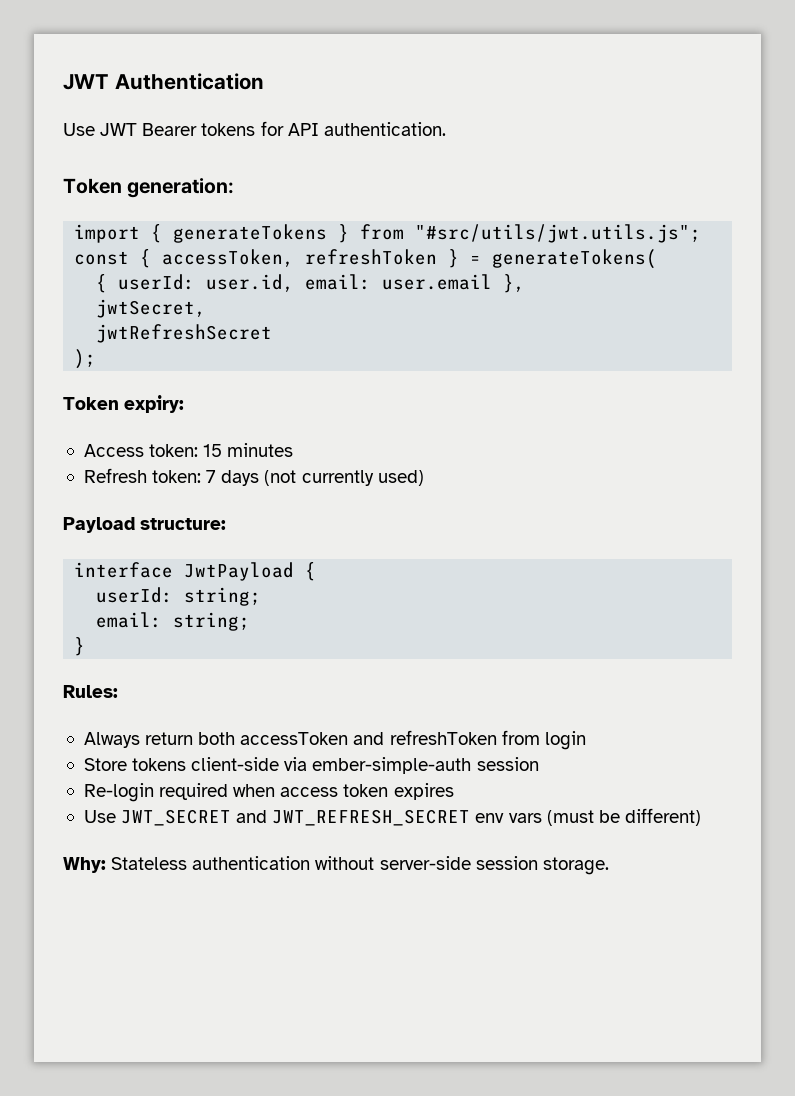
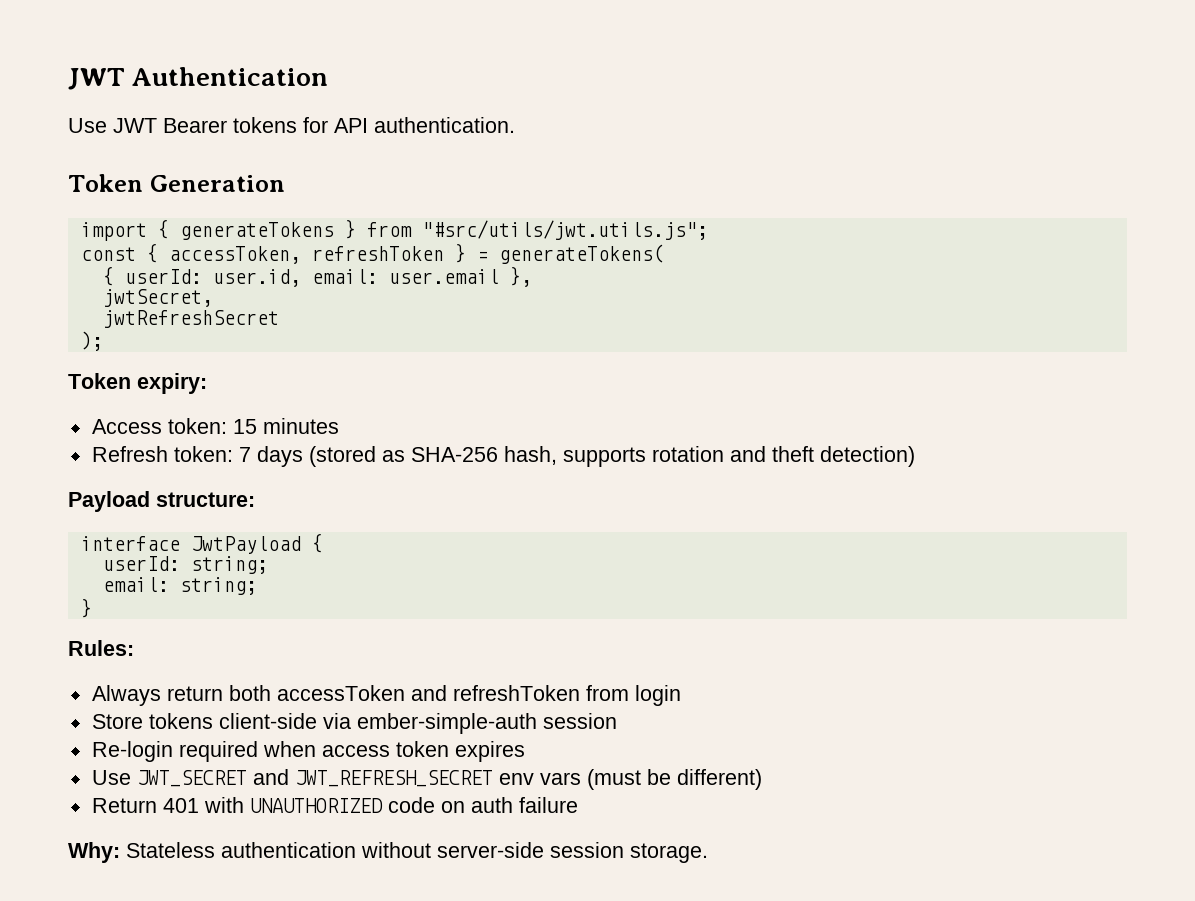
- Token generation:
+ Token Generation
- Refresh token: 7 days (not currently used)
+ Refresh token: 7 days (stored as SHA-256 hash, supports rotation and theft detection)
+ Return 401 with UNAUTHORIZED code on auth failure

